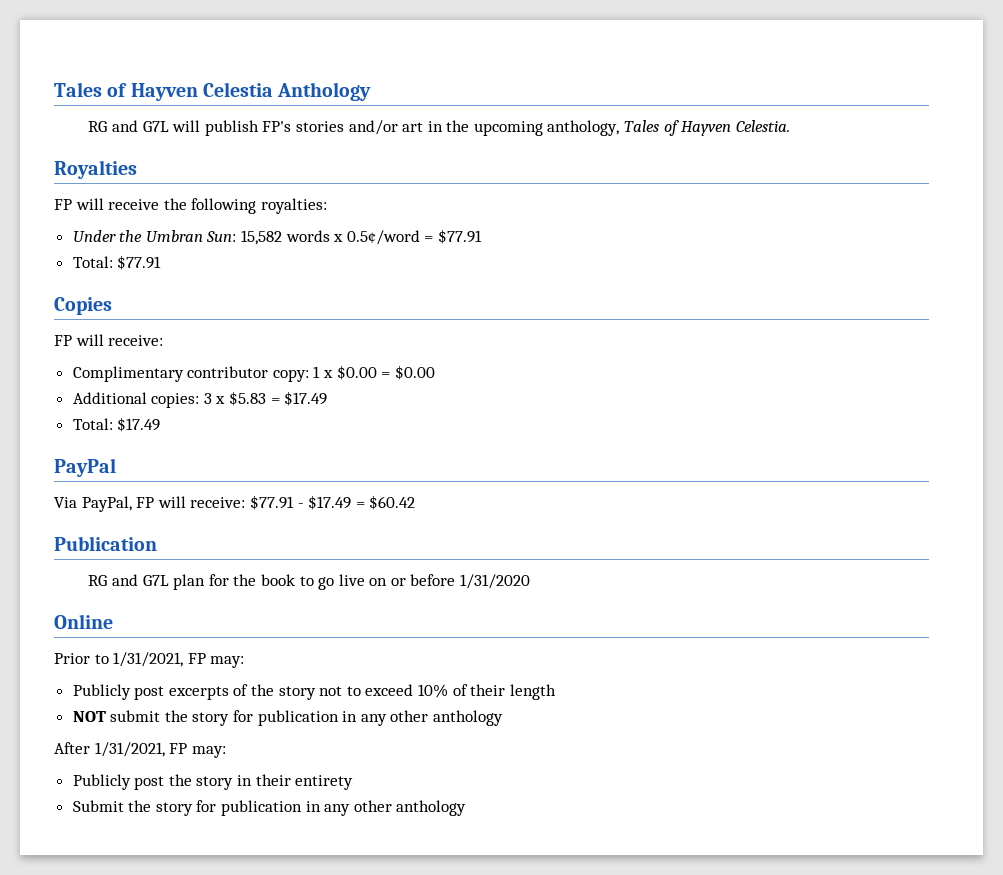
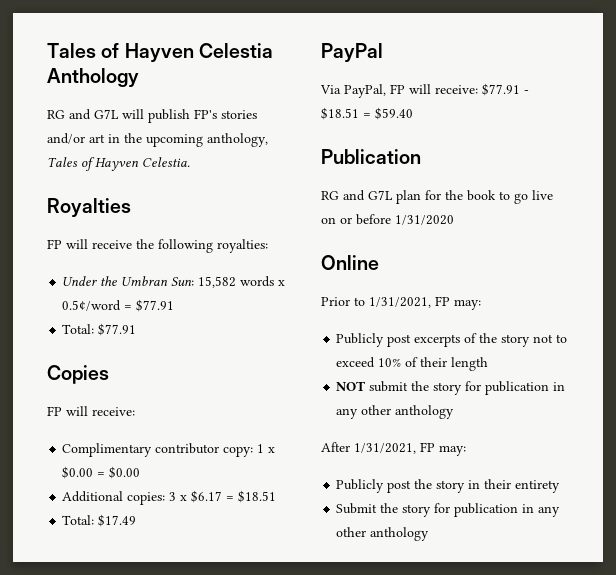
- Additional copies: 3 x $5.83 = $17.49
+ Additional copies: 3 x $6.17 = $18.51
- Via PayPal, FP will receive: $77.91 - $17.49 = $60.42
+ Via PayPal, FP will receive: $77.91 - $18.51 = $59.40

